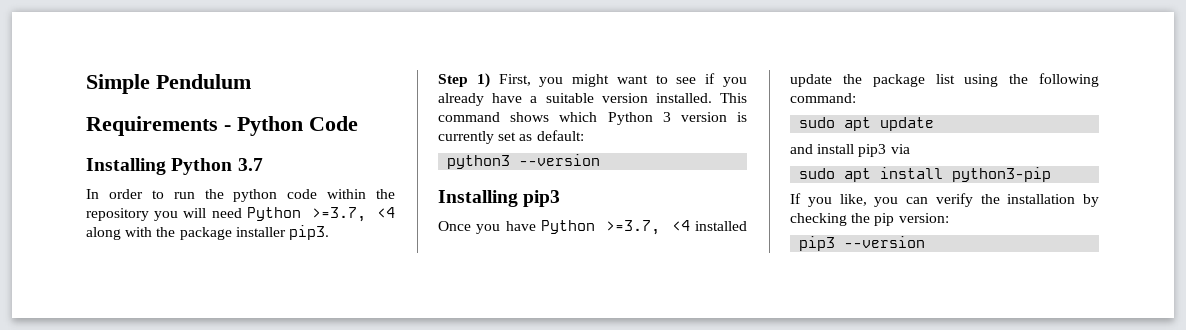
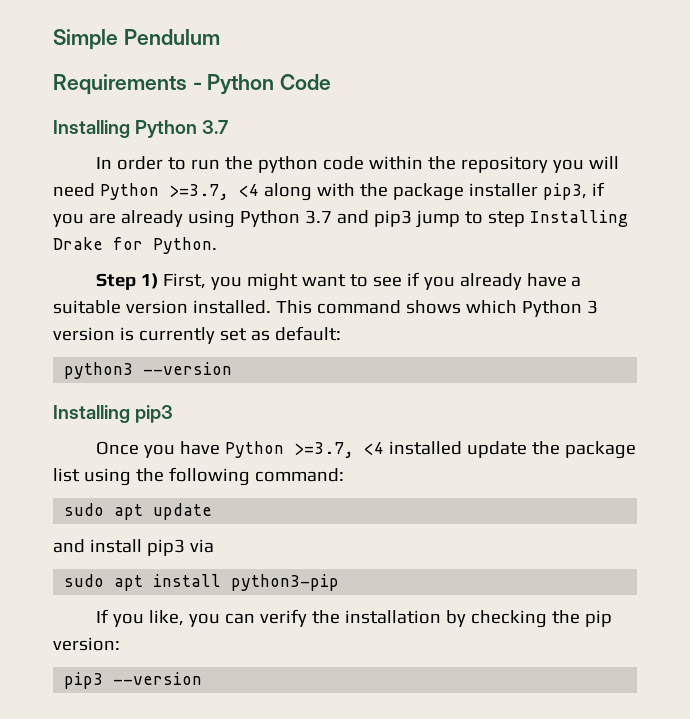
- In order to run the python code within the repository you will need Python >=3.7, <4 along with the package installer pip3.
+ In order to run the python code within the repository you will need Python >=3.7, <4 along with the package installer pip3, if you are already using Python 3.7 and pip3 jump to step Installing Drake for Python.

